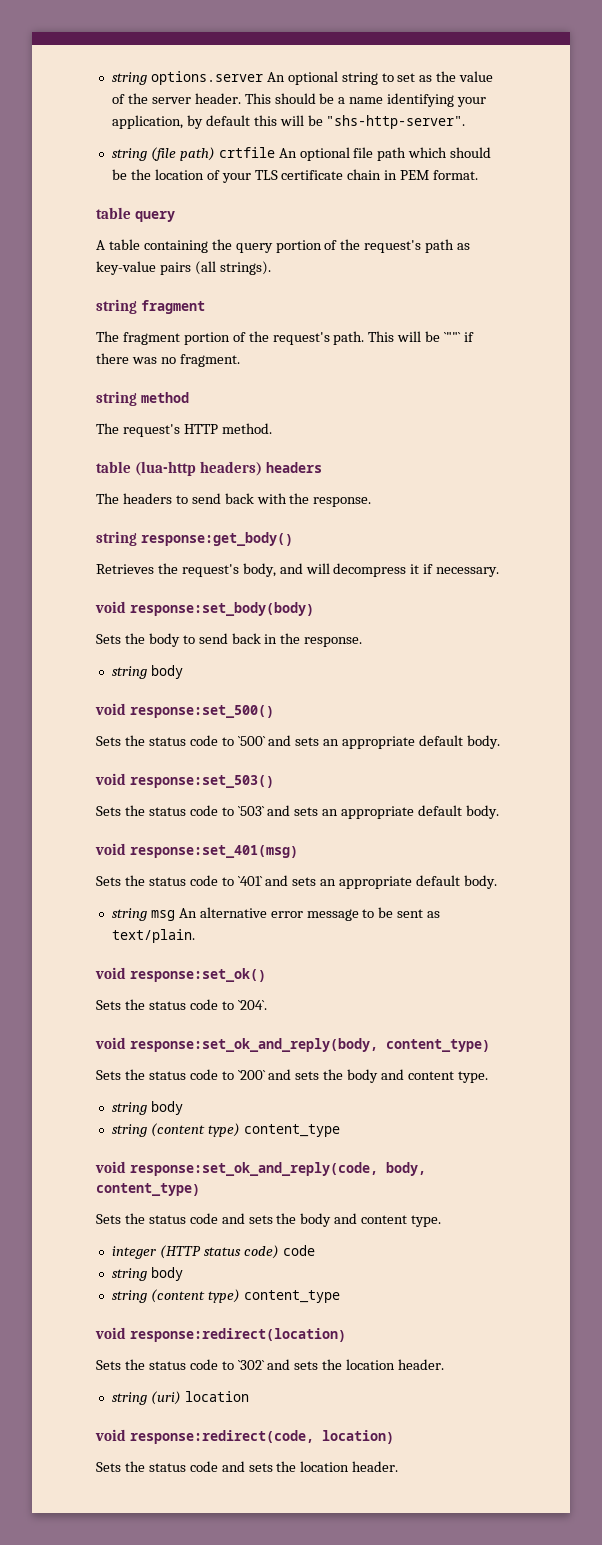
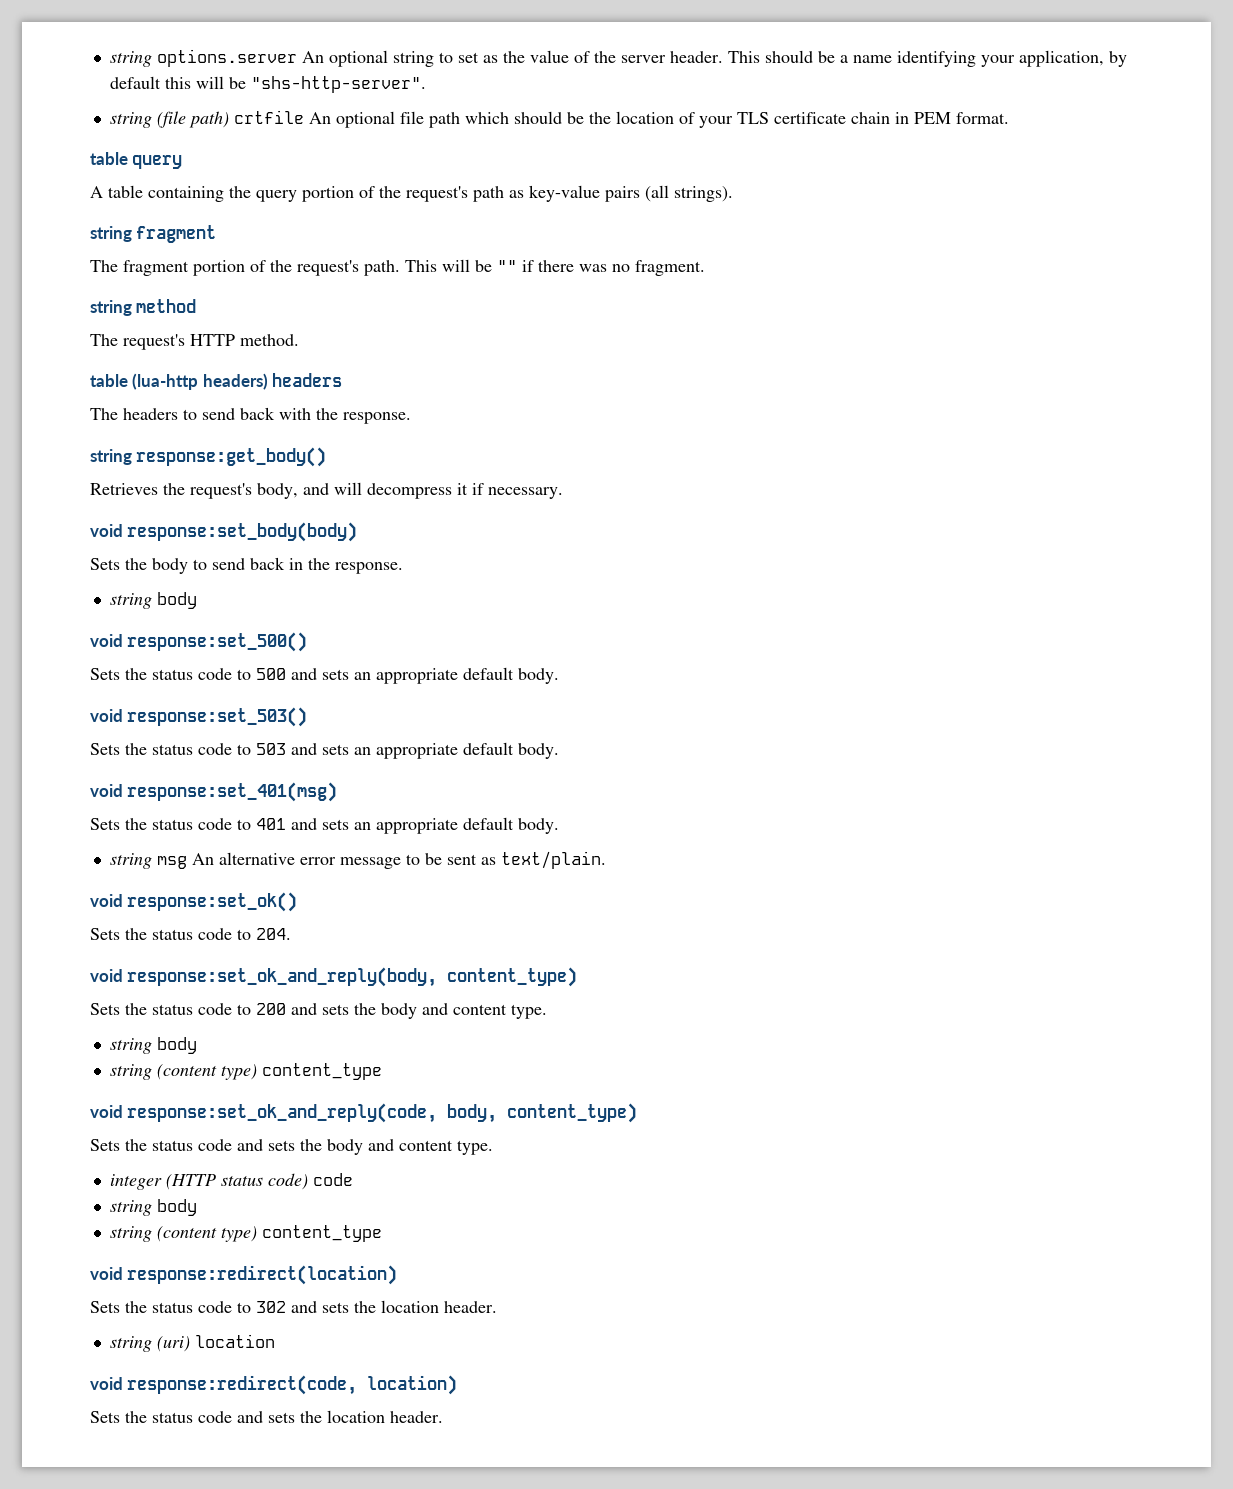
- This will be `""` if there was no fragment.
+ This will be "" if there was no fragment.
- Sets the status code to `500` and sets an appropriate default body.
+ Sets the status code to 500 and sets an appropriate default body.
- Sets the status code to `503` and sets an appropriate default body.
+ Sets the status code to 503 and sets an appropriate default body.
- Sets the status code to `401` and sets an appropriate default body.
+ Sets the status code to 401 and sets an appropriate default body.
- Sets the status code to `204`.
+ Sets the status code to 204.
- Sets the status code to `200` and sets the body and content type.
+ Sets the status code to 200 and sets the body and content type.
- Sets the status code to `302` and sets the location header.
+ Sets the status code to 302 and sets the location header.

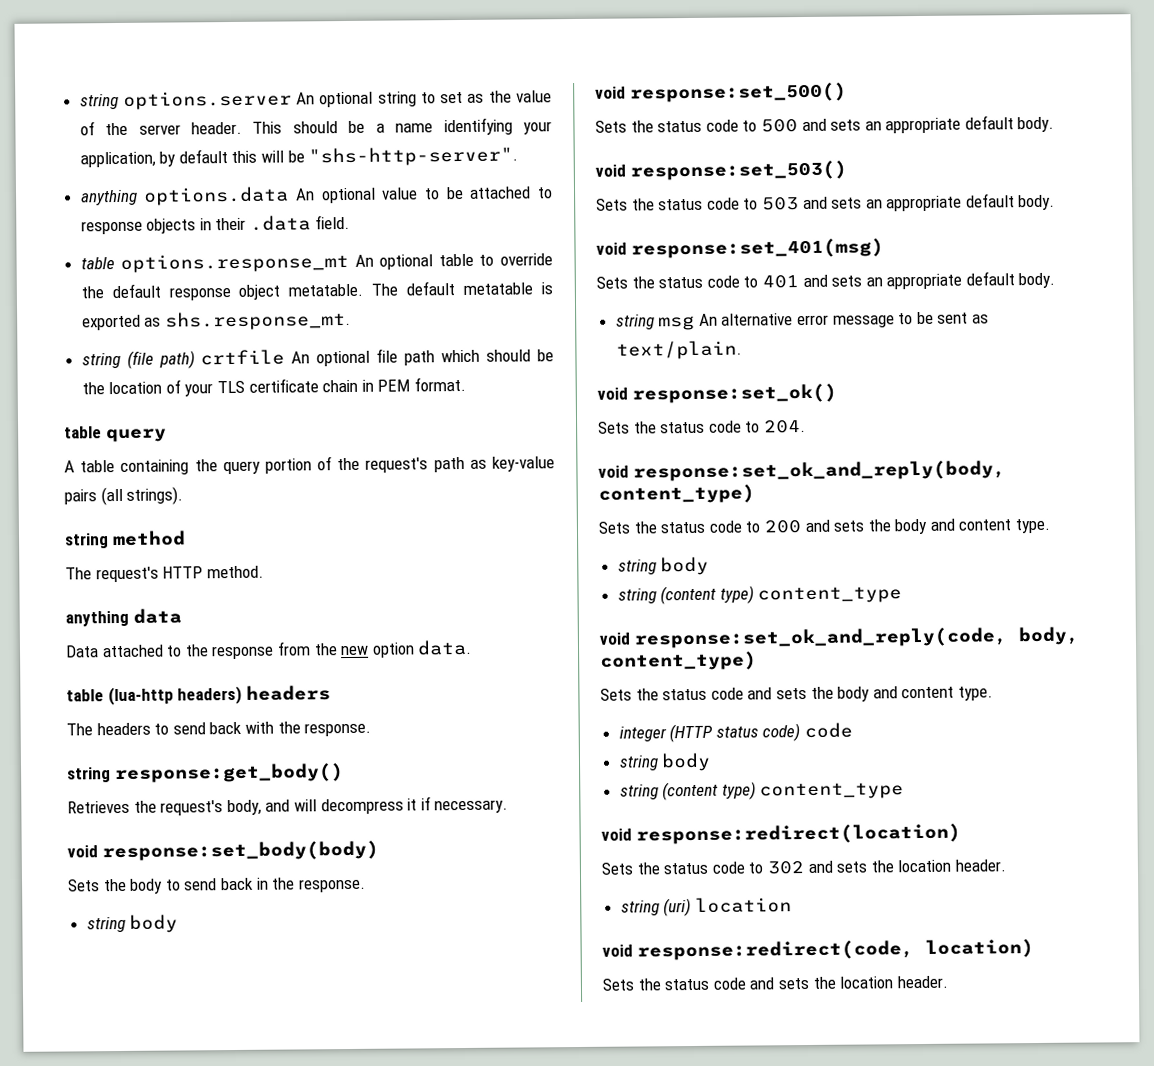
+ anything options.data An optional value to be attached to response objects in their .data field.
+ table options.response_mt An optional table to override the default response object metatable. The default metatable is exported as shs.response_mt.
- string fragment
- The fragment portion of the request's path. This will be "" if there was no fragment.
+ anything data
+ Data attached to the response from the new option data.

